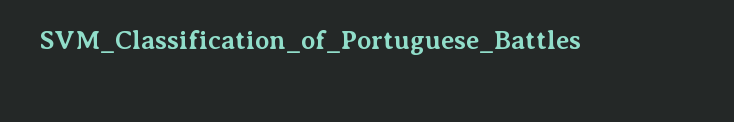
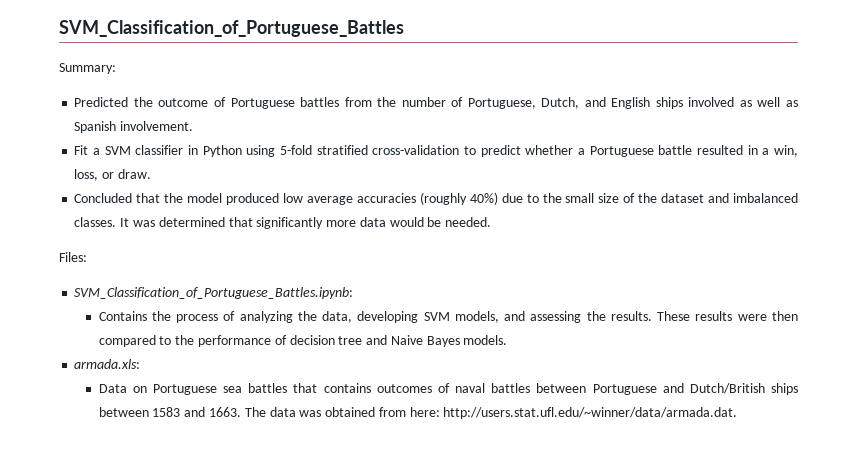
+ Summary:
+ Predicted the outcome of Portuguese battles from the number of Portuguese, Dutch, and English ships involved as well as Spanish involvement.
+ Fit a SVM classifier in Python using 5-fold stratified cross-validation to predict whether a Portuguese battle resulted in a win, loss, or draw.
+ Concluded that the model produced low average accuracies (roughly 40%) due to the small size of the dataset and imbalanced classes. It was determined that significantly more data would be needed.
+ Files:
+ SVM_Classification_of_Portuguese_Battles.ipynb:
+ Contains the process of analyzing the data, developing SVM models, and assessing the results. These results were then compared to the performance of decision tree and Naive Bayes models.
+ armada.xls:
+ Data on Portuguese sea battles that contains outcomes of naval battles between Portuguese and Dutch/British ships between 1583 and 1663. The data was obtained from here: http://users.stat.ufl.edu/~winner/data/armada.dat.

